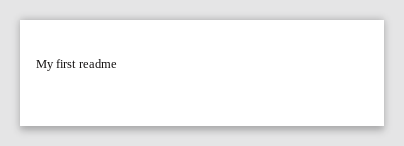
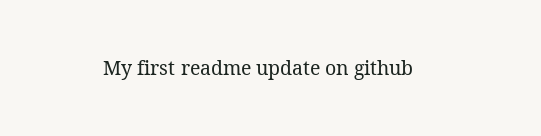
- My first readme
+ My first readme update on github

